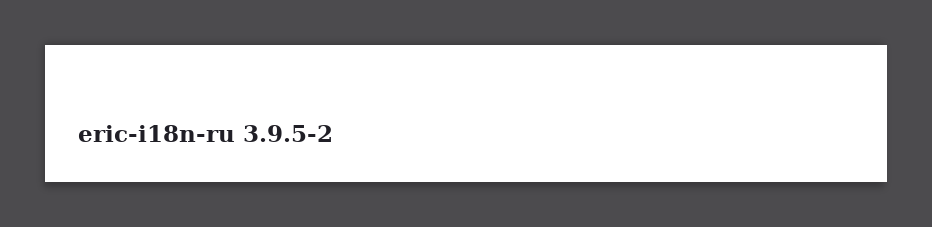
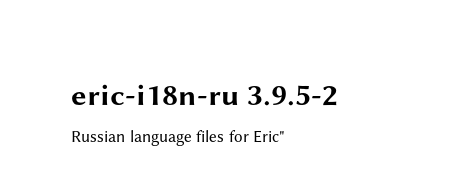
+ Russian language files for Eric"

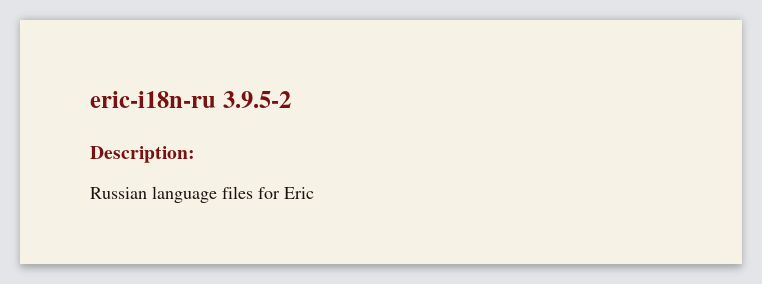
+ Description:
- Russian language files for Eric"
+ Russian language files for Eric

